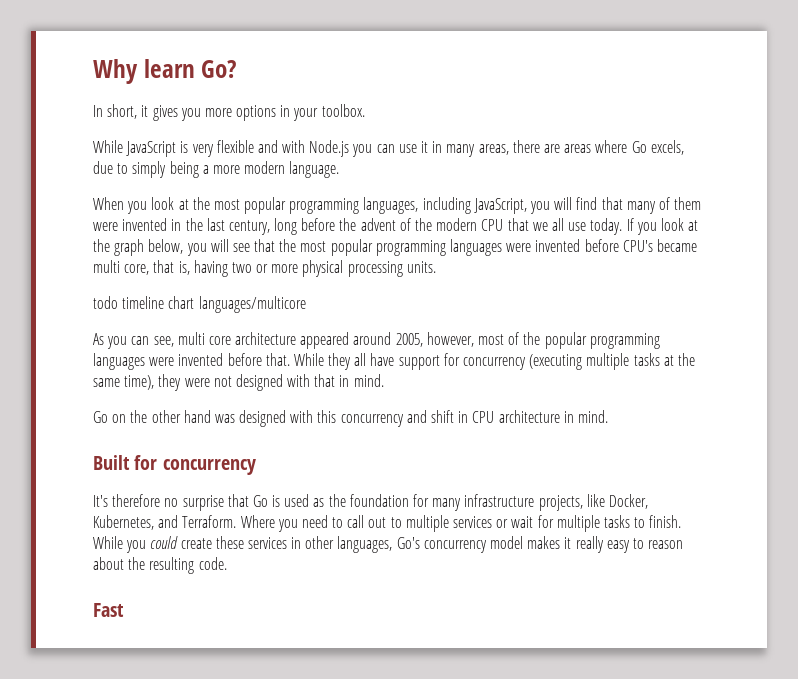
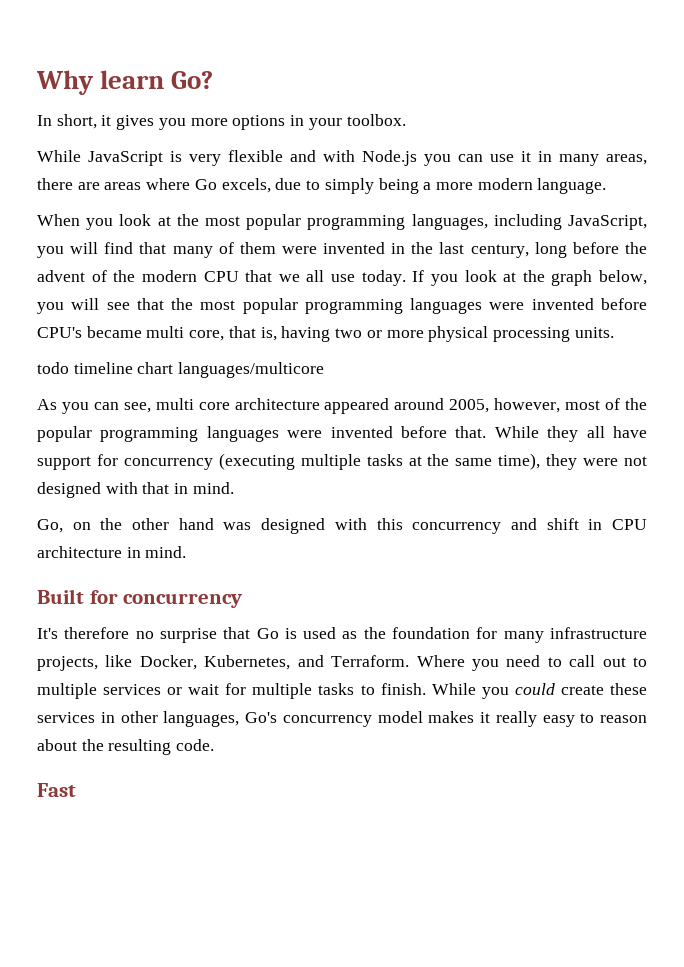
- Go on the other hand was designed with this concurrency and shift in CPU architecture in mind.
+ Go, on the other hand was designed with this concurrency and shift in CPU architecture in mind.

